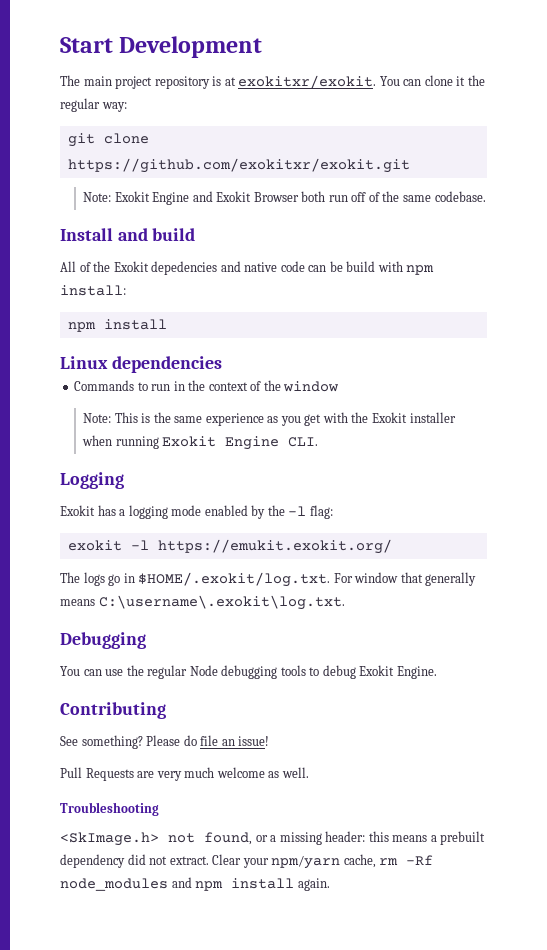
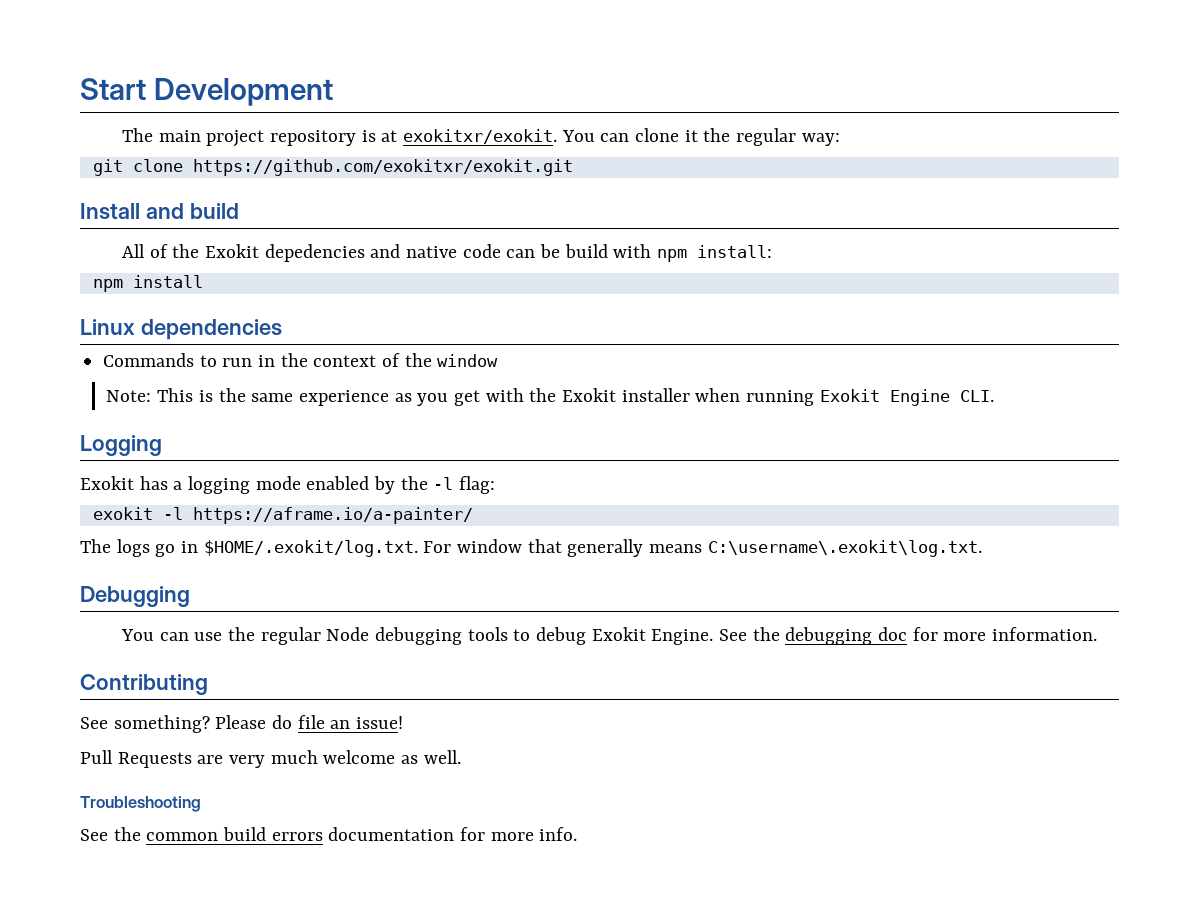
- Note: Exokit Engine and Exokit Browser both run off of the same codebase.
- exokit -l https://emukit.exokit.org/
+ exokit -l https://aframe.io/a-painter/
+ See the debugging doc for more information.
- <SkImage.h> not found, or a missing header: this means a prebuilt dependency did not extract. Clear your npm/yarn cache, rm -Rf node_modules and npm install again.
+ See the common build errors documentation for more info.

